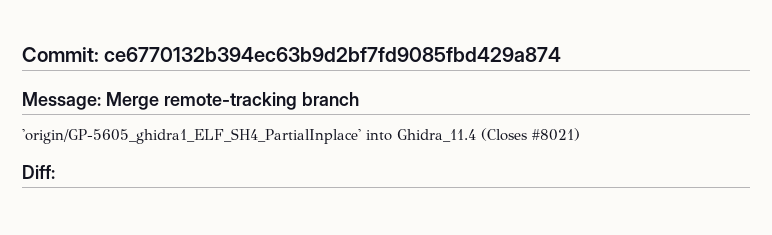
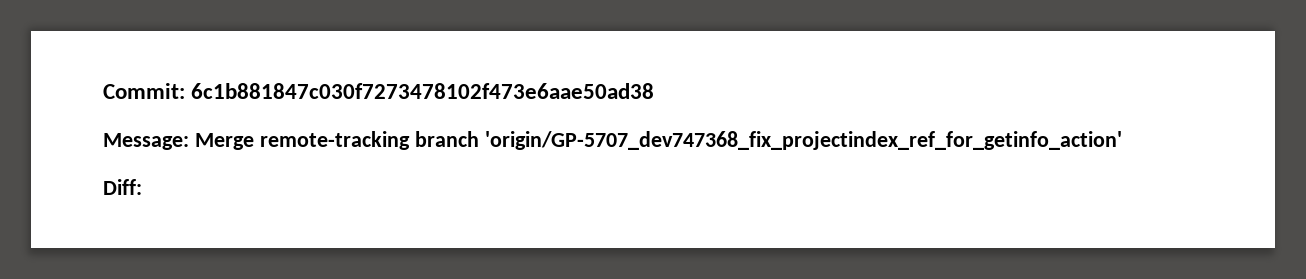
- Commit: ce6770132b394ec63b9d2bf7fd9085fbd429a874
+ Commit: 6c1b881847c030f7273478102f473e6aae50ad38
- Message: Merge remote-tracking branch
- 'origin/GP-5605_ghidra1_ELF_SH4_PartialInplace' into Ghidra_11.4 (Closes #8021)
+ Message: Merge remote-tracking branch 'origin/GP-5707_dev747368_fix_projectindex_ref_for_getinfo_action'

